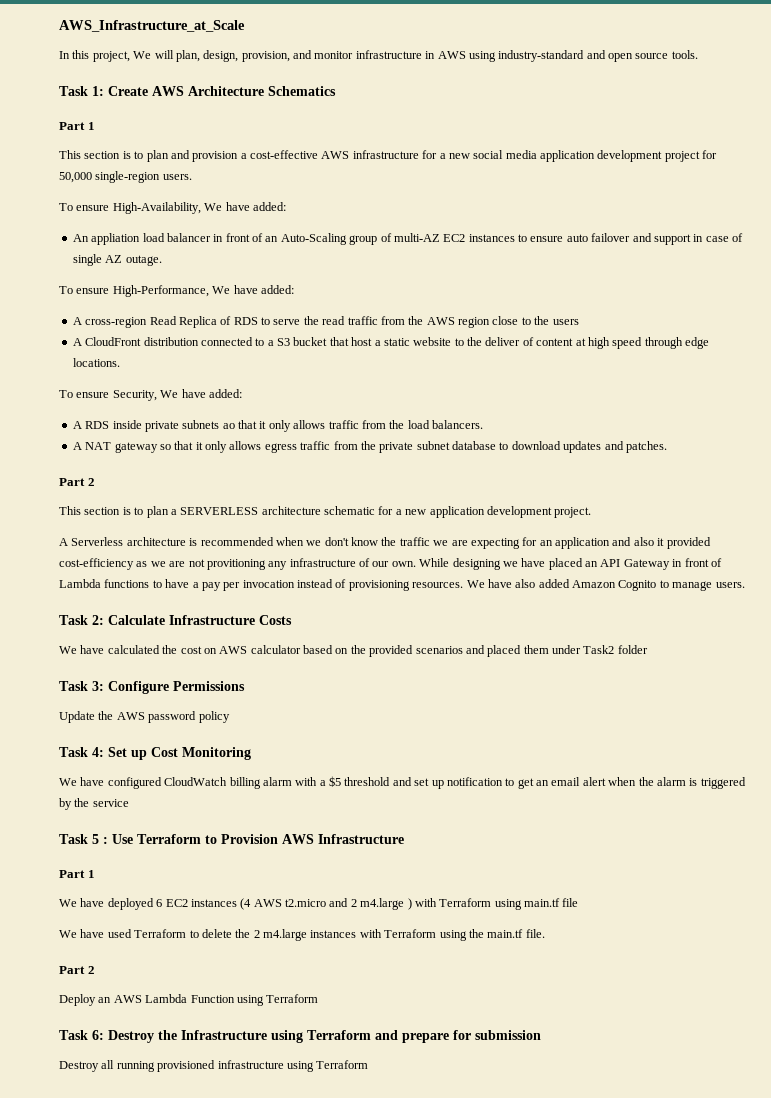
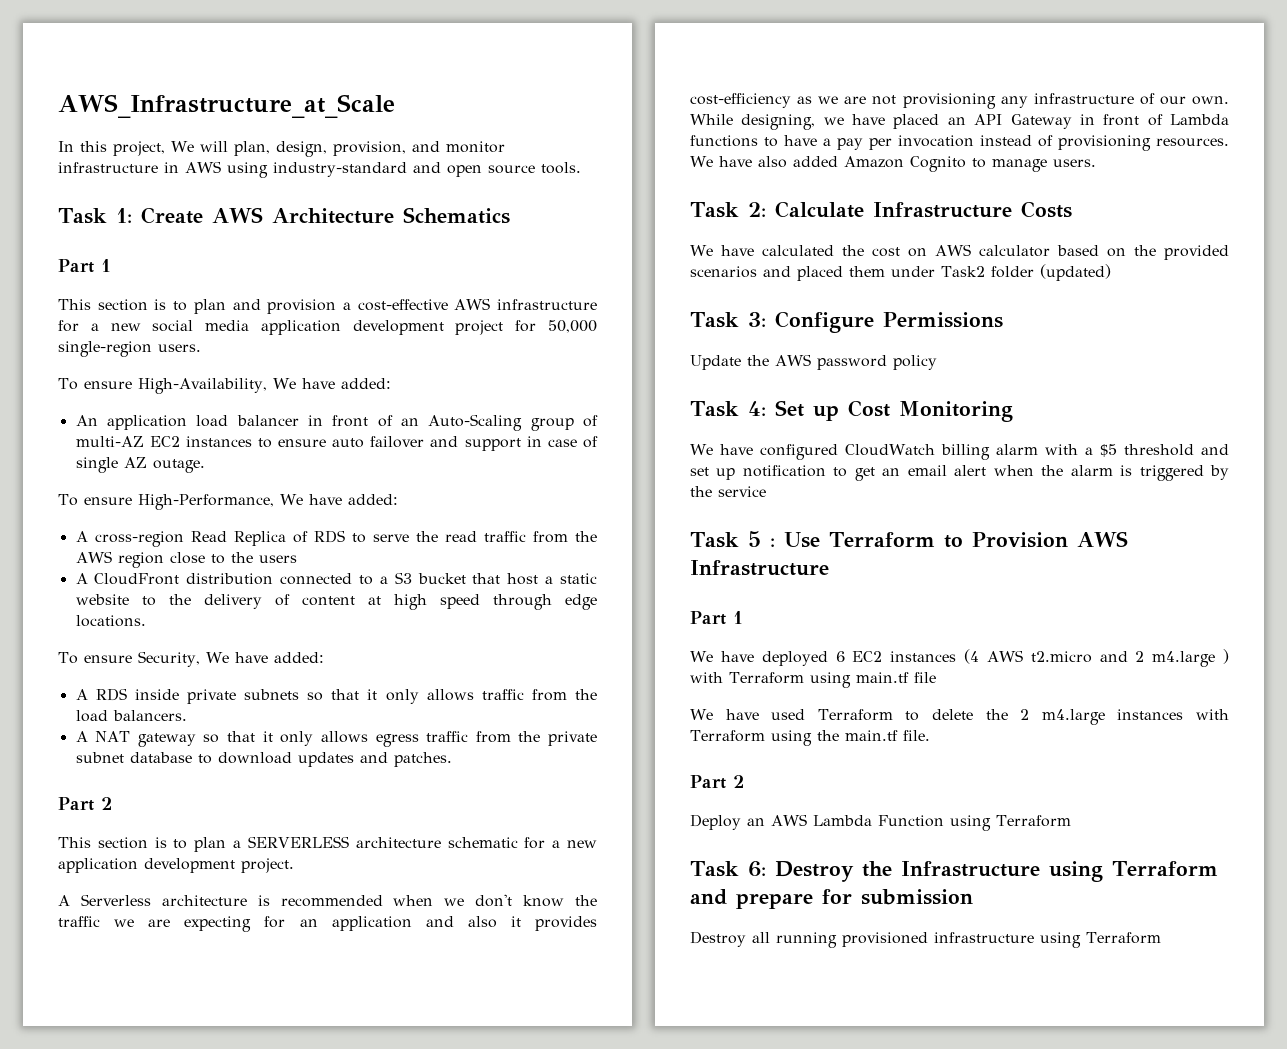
- An appliation load balancer in front of an Auto-Scaling group of multi-AZ EC2 instances to ensure auto failover and support in case of single AZ outage.
+ An application load balancer in front of an Auto-Scaling group of multi-AZ EC2 instances to ensure auto failover and support in case of single AZ outage.
- A CloudFront distribution connected to a S3 bucket that host a static website to the deliver of content at high speed through edge locations.
+ A CloudFront distribution connected to a S3 bucket that host a static website to the delivery of content at high speed through edge locations.
- A RDS inside private subnets ao that it only allows traffic from the load balancers.
+ A RDS inside private subnets so that it only allows traffic from the load balancers.
- A Serverless architecture is recommended when we don't know the traffic we are expecting for an application and also it provided cost-efficiency as we are not provitioning any infrastructure of our own.
+ A Serverless architecture is recommended when we don't know the traffic we are expecting for an application and also it provides cost-efficiency as we are not provisioning any infrastructure of our own.
- While designing we have placed an API Gateway in front of Lambda functions to have a pay per invocation instead of provisioning resources.
+ While designing, we have placed an API Gateway in front of Lambda functions to have a pay per invocation instead of provisioning resources.
- We have calculated the cost on AWS calculator based on the provided scenarios and placed them under Task2 folder
+ We have calculated the cost on AWS calculator based on the provided scenarios and placed them under Task2 folder (updated)

